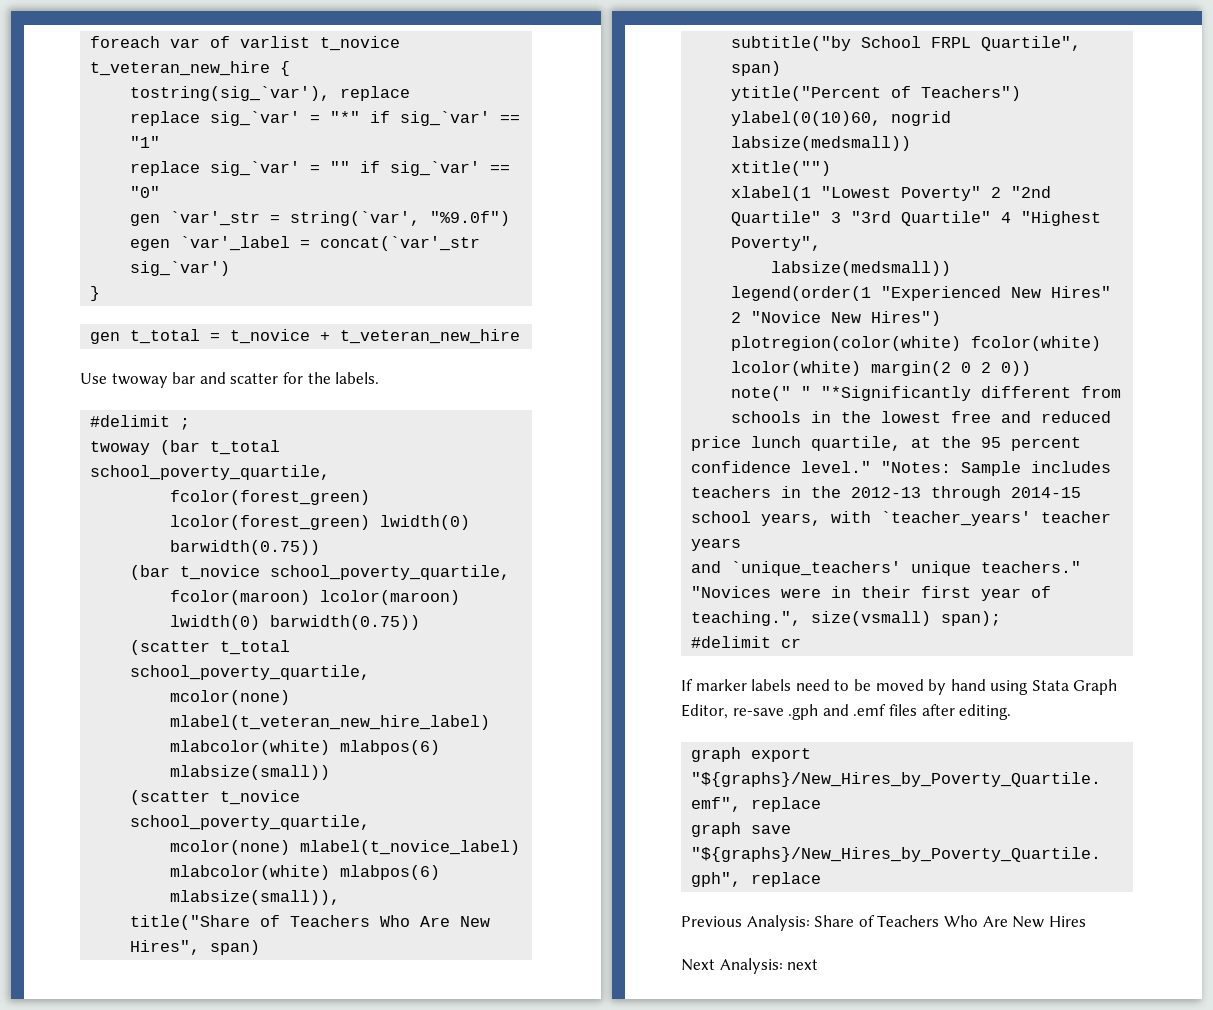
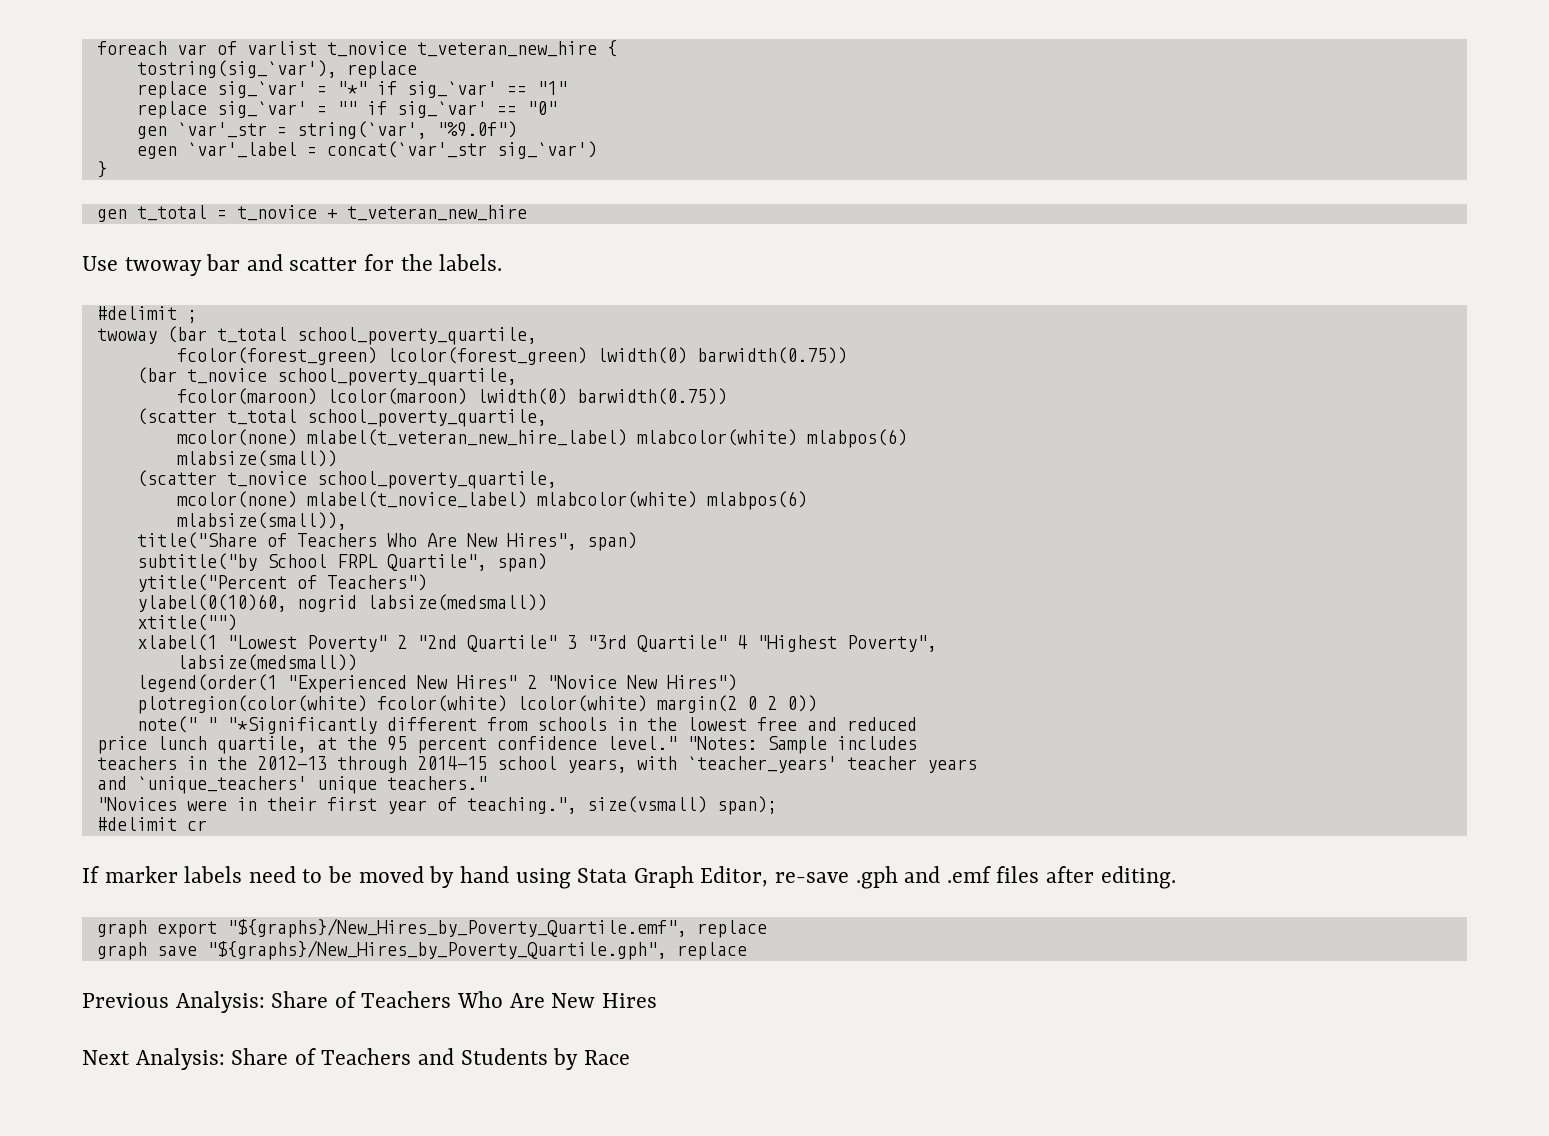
- Next Analysis: next
+ Next Analysis: Share of Teachers and Students by Race

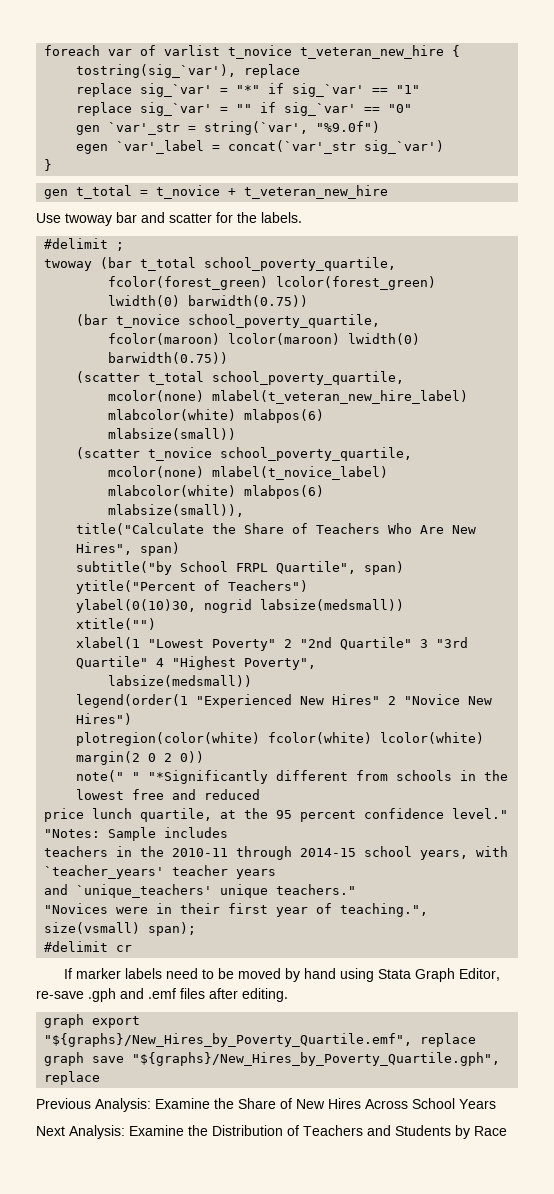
- title("Share of Teachers Who Are New Hires", span)
+ title("Calculate the Share of Teachers Who Are New Hires", span)
- ylabel(0(10)60, nogrid labsize(medsmall))
+ ylabel(0(10)30, nogrid labsize(medsmall))
- teachers in the 2012-13 through 2014-15 school years, with `teacher_years' teacher years
+ teachers in the 2010-11 through 2014-15 school years, with `teacher_years' teacher years
- Previous Analysis: Share of Teachers Who Are New Hires
+ Previous Analysis: Examine the Share of New Hires Across School Years
- Next Analysis: Share of Teachers and Students by Race
+ Next Analysis: Examine the Distribution of Teachers and Students by Race

